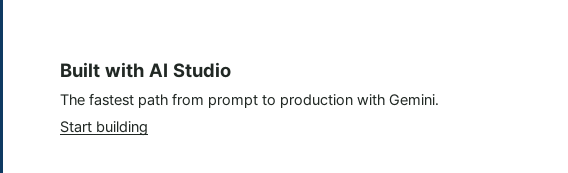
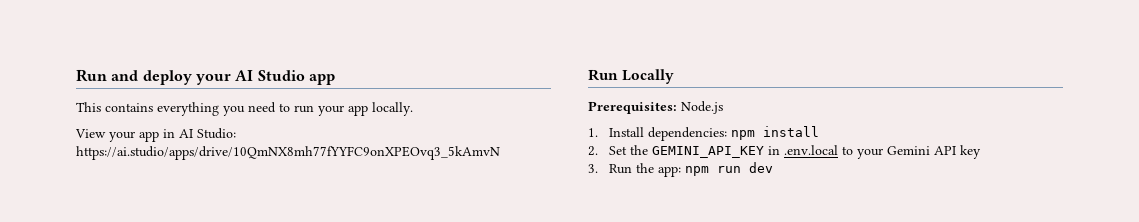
- Built with AI Studio
- The fastest path from prompt to production with Gemini.
- Start building
+ Run and deploy your AI Studio app
+ This contains everything you need to run your app locally.
+ View your app in AI Studio: https://ai.studio/apps/drive/10QmNX8mh77fYYFC9onXPEOvq3_5kAmvN
+ Run Locally
+ Prerequisites: Node.js
+ 1. Install dependencies: npm install
+ 2. Set the GEMINI_API_KEY in .env.local to your Gemini API key
+ 3. Run the app: npm run dev

